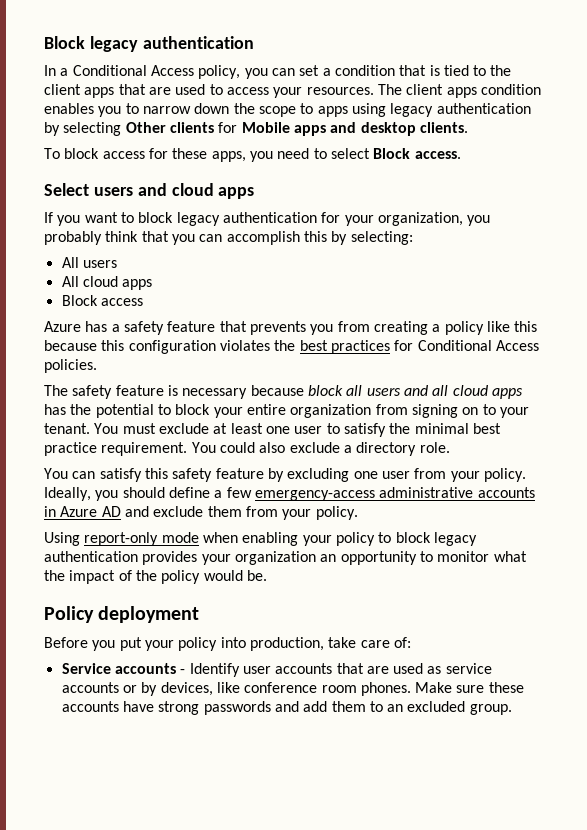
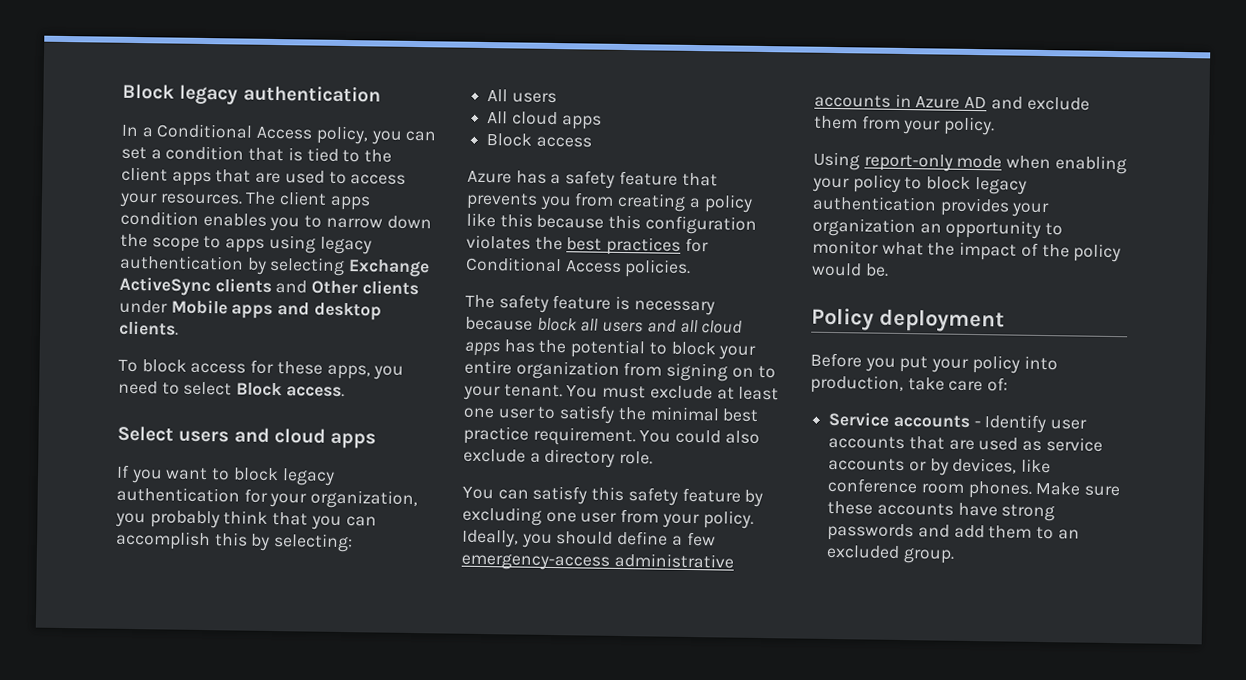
- The client apps condition enables you to narrow down the scope to apps using legacy authentication by selecting Other clients for Mobile apps and desktop clients.
+ The client apps condition enables you to narrow down the scope to apps using legacy authentication by selecting Exchange ActiveSync clients and Other clients under Mobile apps and desktop clients.

